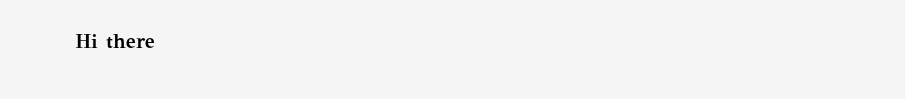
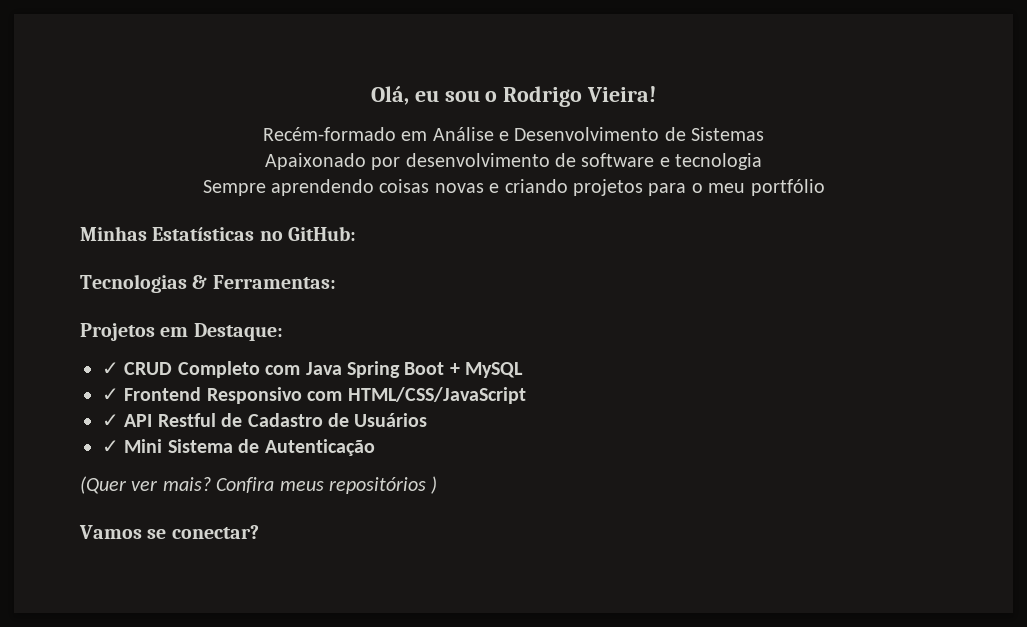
- Hi there
+ Olá, eu sou o Rodrigo Vieira!
+ Recém-formado em Análise e Desenvolvimento de Sistemas
+ Apaixonado por desenvolvimento de software e tecnologia
+ Sempre aprendendo coisas novas e criando projetos para o meu portfólio
+ Minhas Estatísticas no GitHub:
+ Tecnologias & Ferramentas:
+ Projetos em Destaque:
+ ✓ CRUD Completo com Java Spring Boot + MySQL
+ ✓ Frontend Responsivo com HTML/CSS/JavaScript
+ ✓ API Restful de Cadastro de Usuários
+ ✓ Mini Sistema de Autenticação
+ (Quer ver mais? Confira meus repositórios )
+ Vamos se conectar?

